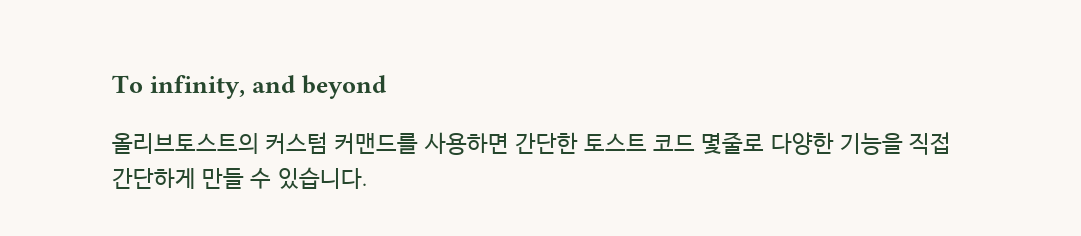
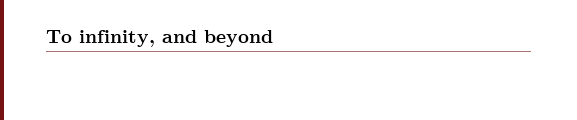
- 올리브토스트의 커스텀 커맨드를 사용하면 간단한 토스트 코드 몇줄로 다양한 기능을 직접 간단하게 만들 수 있습니다.

